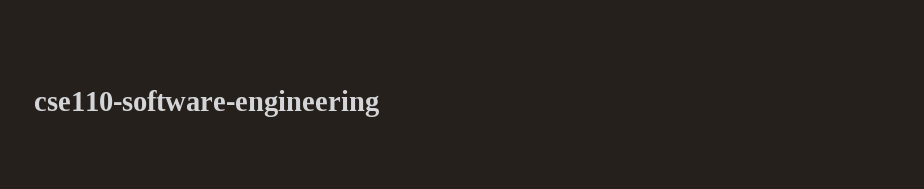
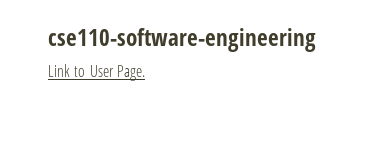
+ Link to User Page.

